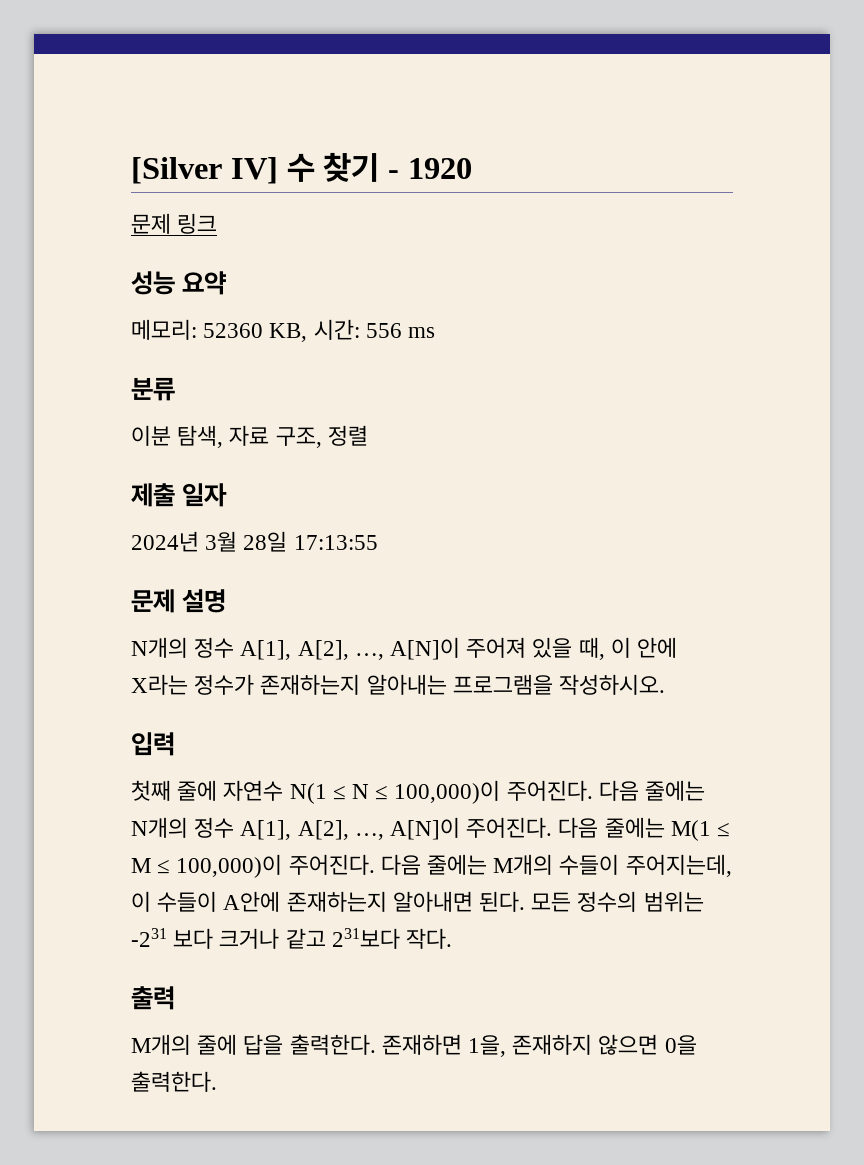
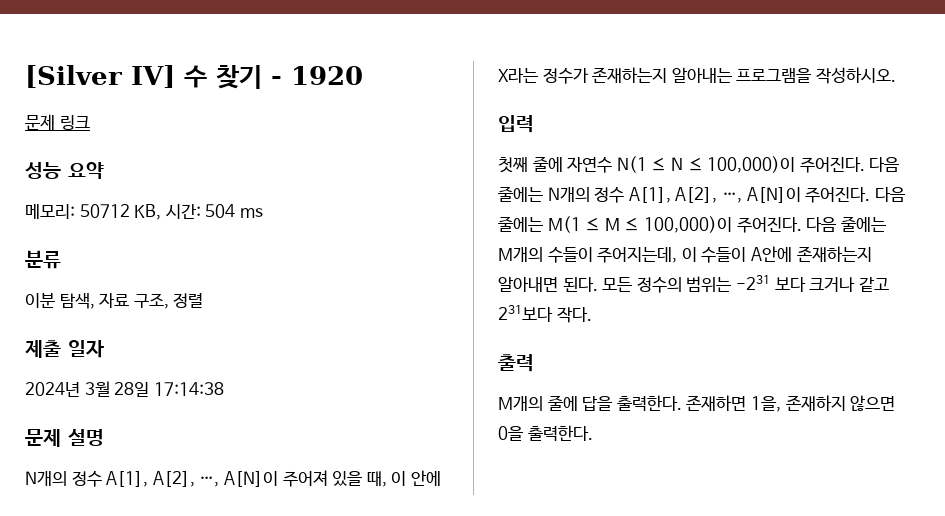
- 메모리: 52360 KB, 시간: 556 ms
+ 메모리: 50712 KB, 시간: 504 ms
- 2024년 3월 28일 17:13:55
+ 2024년 3월 28일 17:14:38

